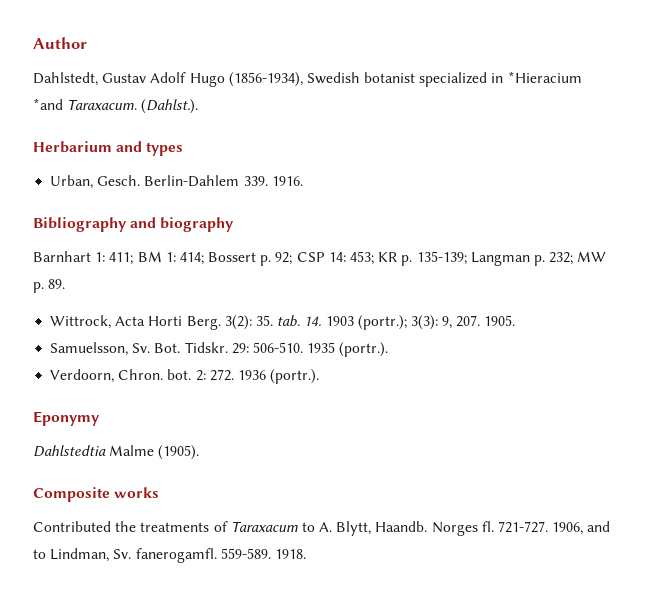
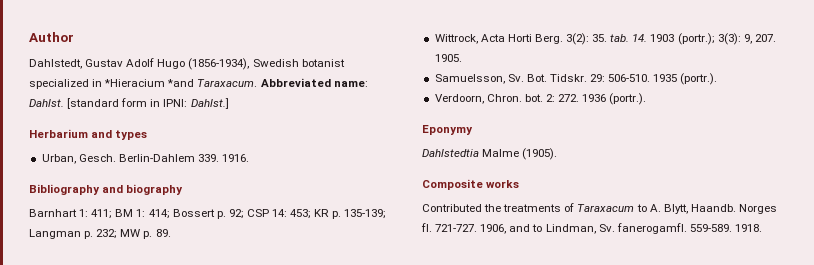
- (Dahlst.).
+ Abbreviated name: Dahlst. [standard form in IPNI: Dahlst.]

